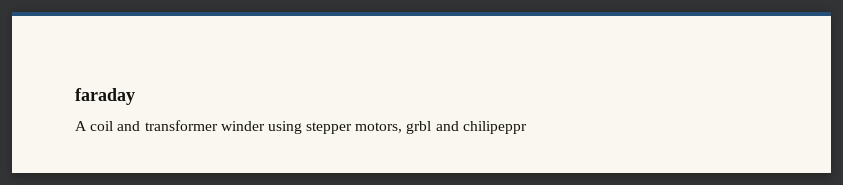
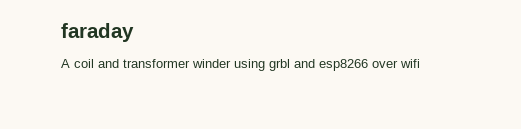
- A coil and transformer winder using stepper motors, grbl and chilipeppr
+ A coil and transformer winder using grbl and esp8266 over wifi

